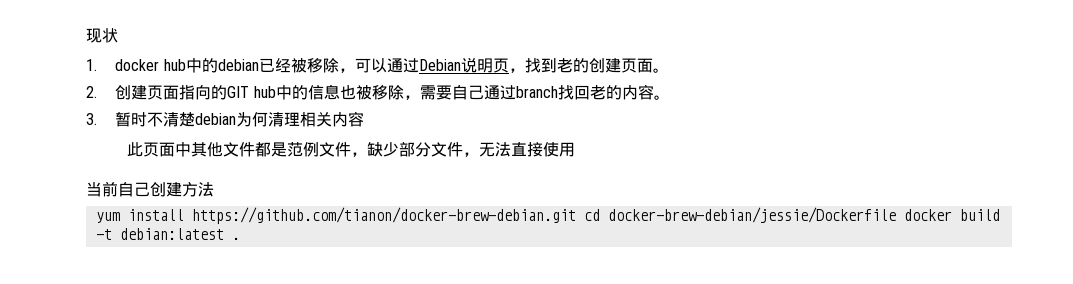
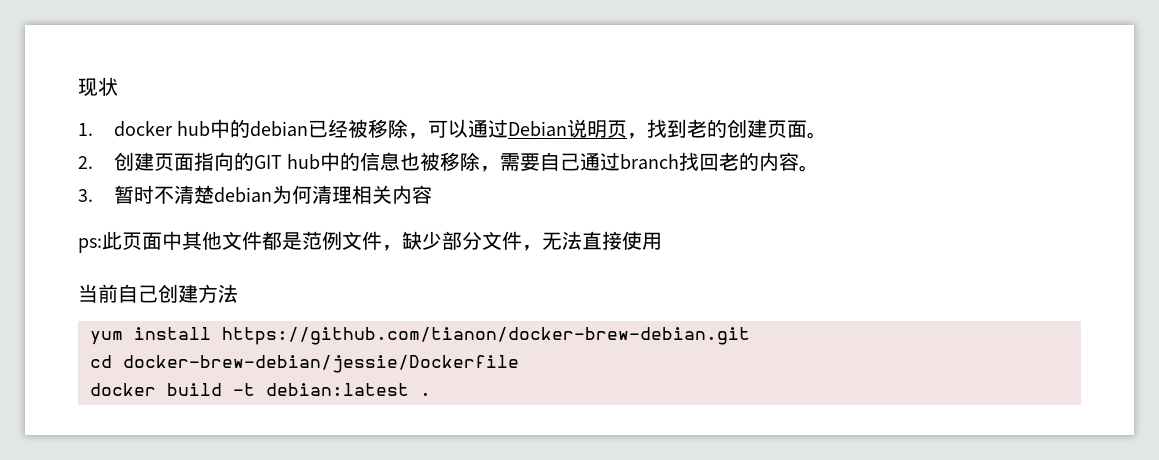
- 此页面中其他文件都是范例文件，缺少部分文件，无法直接使用
+ ps:此页面中其他文件都是范例文件，缺少部分文件，无法直接使用
- yum install https://github.com/tianon/docker-brew-debian.git cd docker-brew-debian/jessie/Dockerfile docker build -t debian:latest .
+ yum install https://github.com/tianon/docker-brew-debian.git
+ cd docker-brew-debian/jessie/Dockerfile
+ docker build -t debian:latest .

